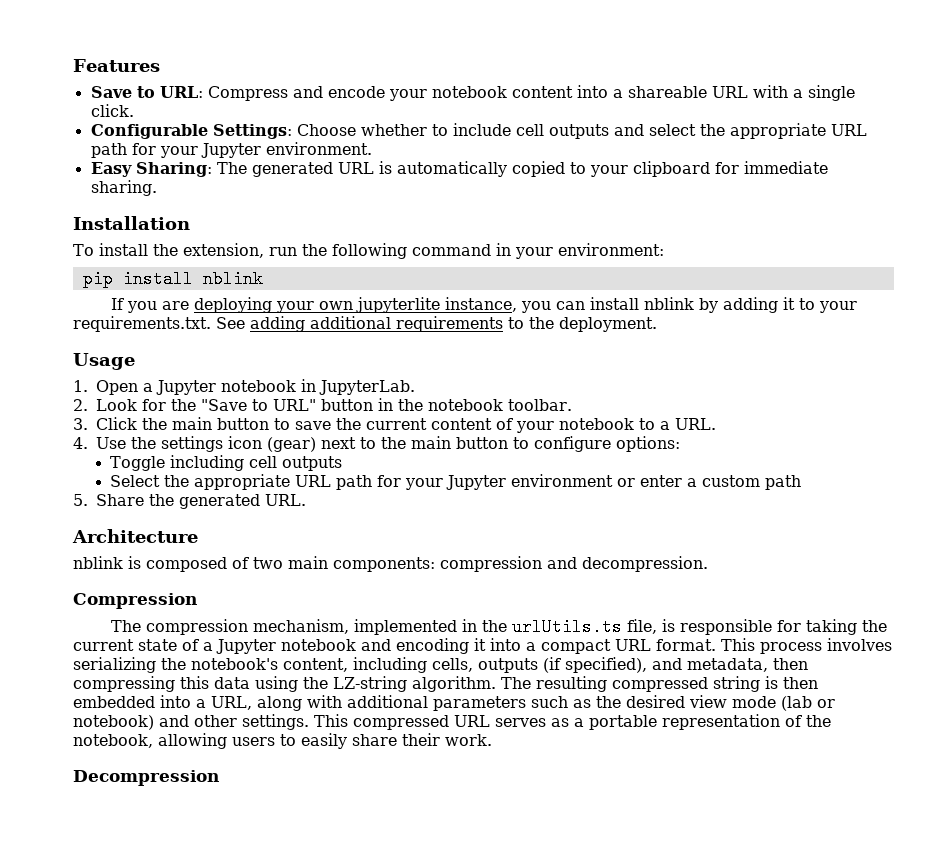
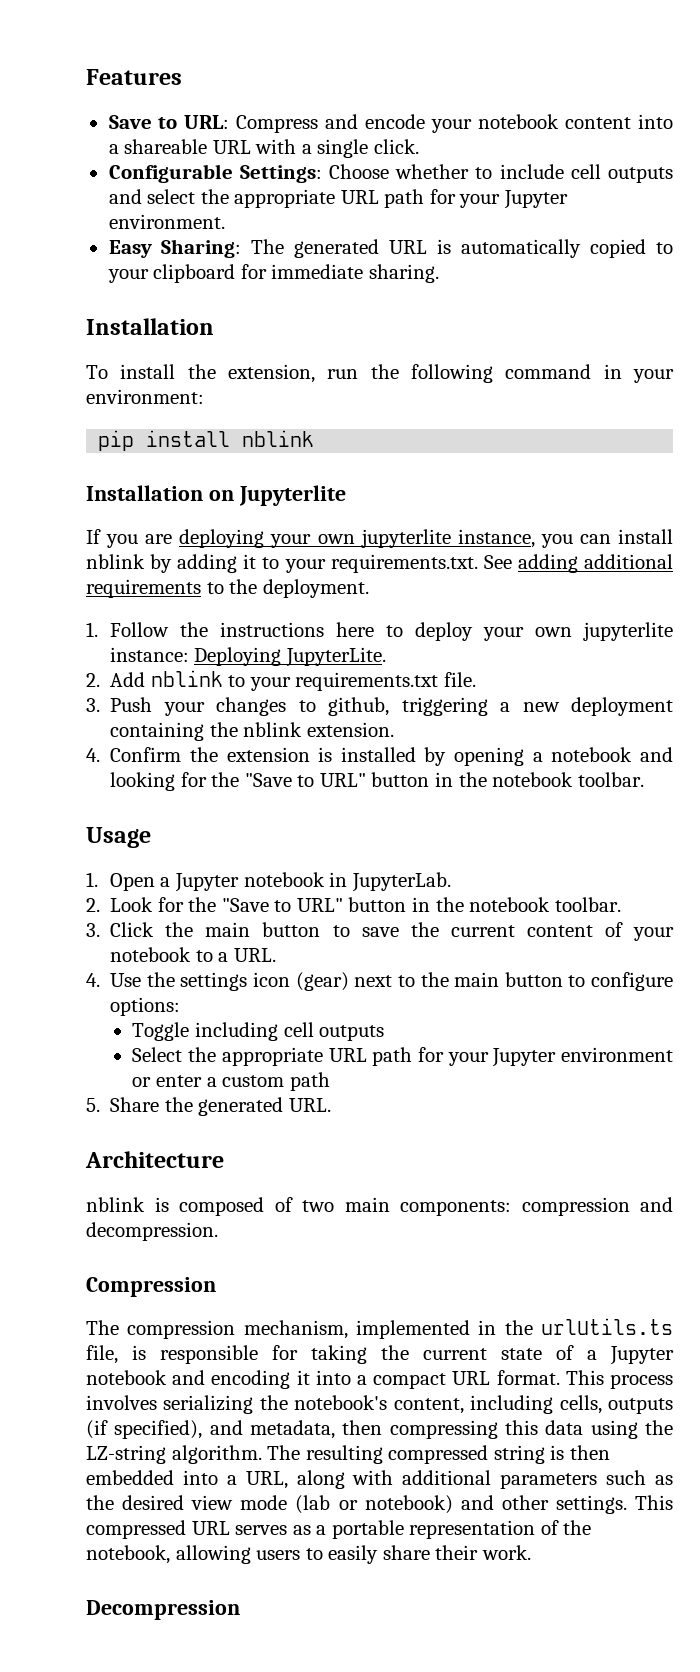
+ Installation on Jupyterlite
+ 1. Follow the instructions here to deploy your own jupyterlite instance: Deploying JupyterLite.
+ 2. Add nblink to your requirements.txt file.
+ 3. Push your changes to github, triggering a new deployment containing the nblink extension.
+ 4. Confirm the extension is installed by opening a notebook and looking for the "Save to URL" button in the notebook toolbar.

